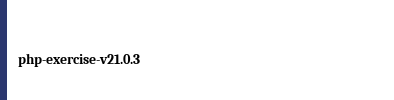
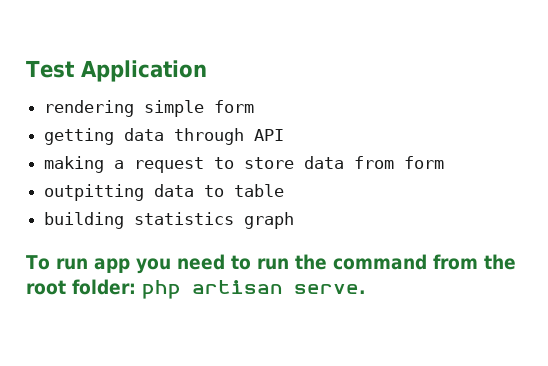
- php-exercise-v21.0.3
+ Test Application
+ rendering simple form
+ getting data through API
+ making a request to store data from form
+ outpitting data to table
+ building statistics graph
+ To run app you need to run the command from the root folder: php artisan serve.

